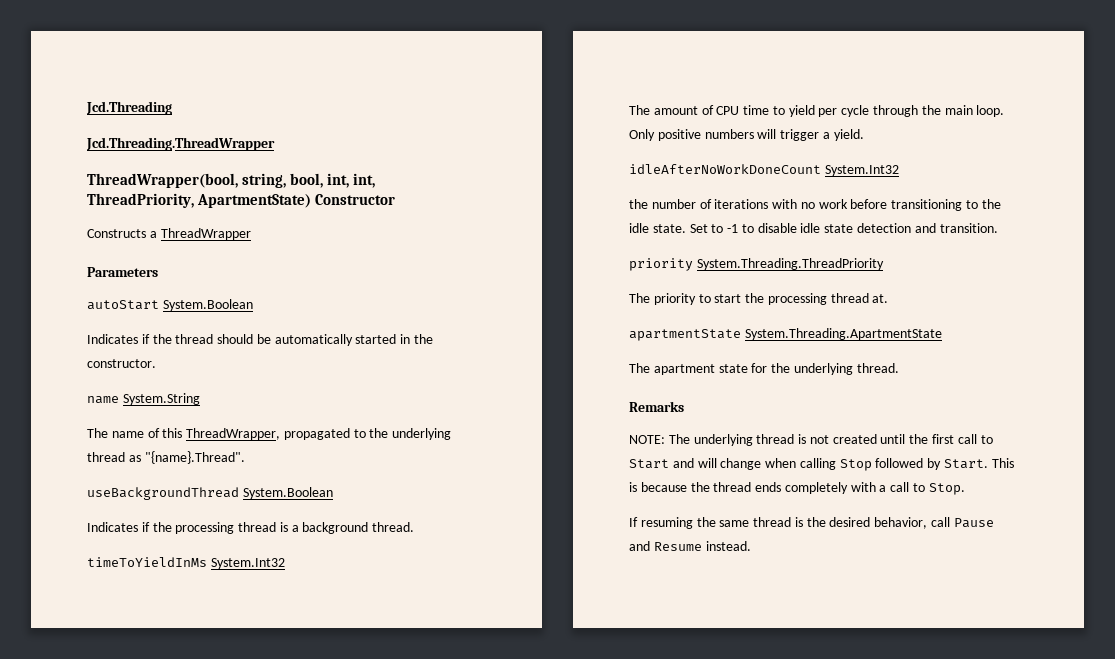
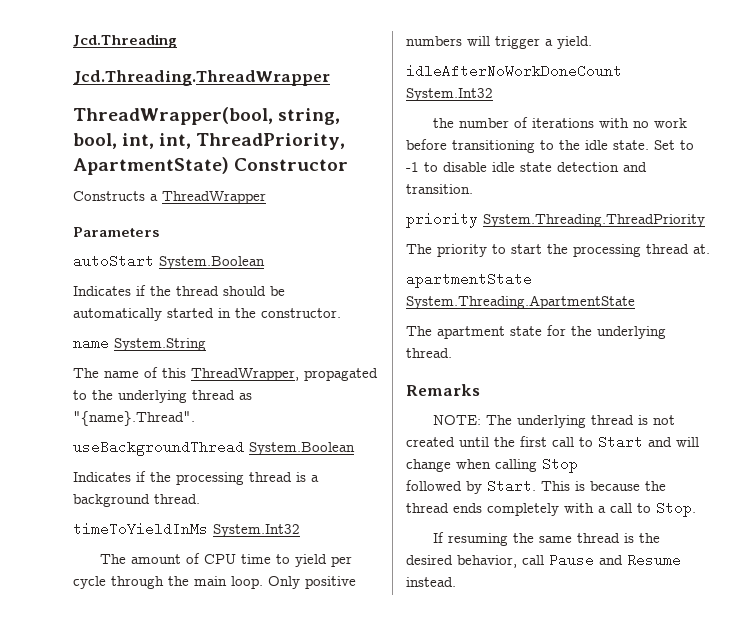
- NOTE: The underlying thread is not created until the first call to Start and will change when calling Stop followed by Start.
+ NOTE: The underlying thread is not created until the first call to Start and will change when calling Stop
+ followed by Start.

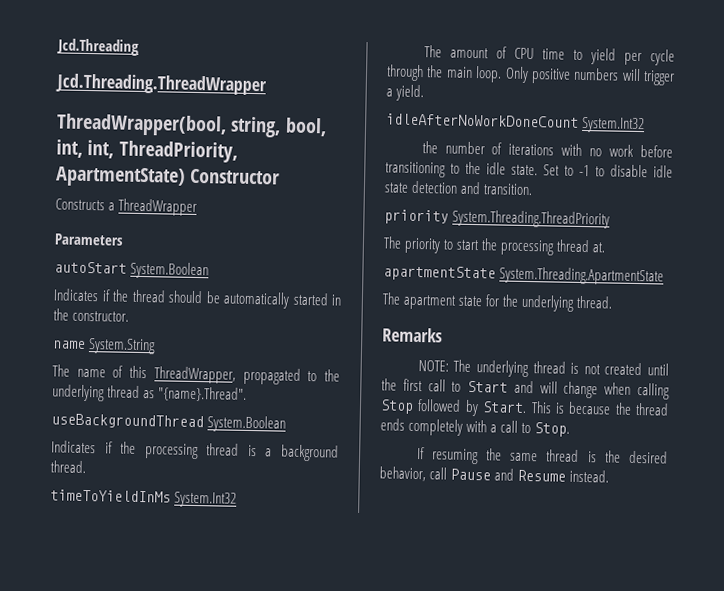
- NOTE: The underlying thread is not created until the first call to Start and will change when calling Stop
- followed by Start.
+ NOTE: The underlying thread is not created until the first call to Start and will change when calling Stop followed by Start.

